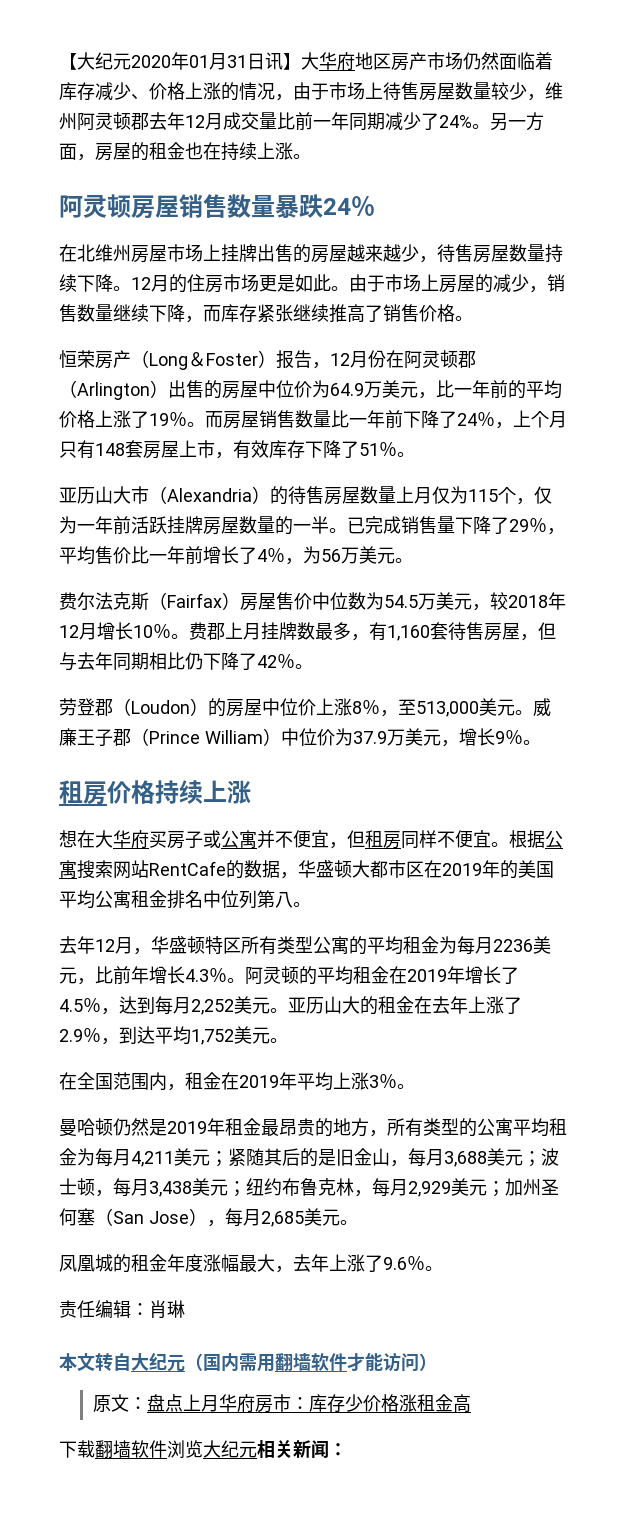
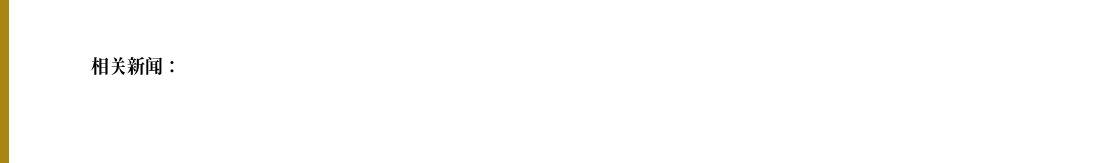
- 【大纪元2020年01月31日讯】大华府地区房产市场仍然面临着库存减少、价格上涨的情况，由于市场上待售房屋数量较少，维州阿灵顿郡去年12月成交量比前一年同期减少了24%。另一方面，房屋的租金也在持续上涨。
- 阿灵顿房屋销售数量暴跌24％
- 在北维州房屋市场上挂牌出售的房屋越来越少，待售房屋数量持续下降。12月的住房市场更是如此。由于市场上房屋的减少，销售数量继续下降，而库存紧张继续推高了销售价格。
- 恒荣房产（Long＆Foster）报告，12月份在阿灵顿郡（Arlington）出售的房屋中位价为64.9万美元，比一年前的平均价格上涨了19％。而房屋销售数量比一年前下降了24％，上个月只有148套房屋上市，有效库存下降了51％。
- 亚历山大市（Alexandria）的待售房屋数量上月仅为115个，仅为一年前活跃挂牌房屋数量的一半。已完成销售量下降了29％，平均售价比一年前增长了4％，为56万美元。
- 费尔法克斯（Fairfax）房屋售价中位数为54.5万美元，较2018年12月增长10％。费郡上月挂牌数最多，有1,160套待售房屋，但与去年同期相比仍下降了42％。
- 劳登郡（Loudon）的房屋中位价上涨8％，至513,000美元。威廉王子郡（Prince William）中位价为37.9万美元，增长9％。
- 租房价格持续上涨
- 想在大华府买房子或公寓并不便宜，但租房同样不便宜。根据公寓搜索网站RentCafe的数据，华盛顿大都市区在2019年的美国平均公寓租金排名中位列第八。
- 去年12月，华盛顿特区所有类型公寓的平均租金为每月2236美元，比前年增长4.3％。阿灵顿的平均租金在2019年增长了4.5％，达到每月2,252美元。亚历山大的租金在去年上涨了2.9％，到达平均1,752美元。
- 在全国范围内，租金在2019年平均上涨3％。
- 曼哈顿仍然是2019年租金最昂贵的地方，所有类型的公寓平均租金为每月4,211美元；紧随其后的是旧金山，每月3,688美元；波士顿，每月3,438美元；纽约布鲁克林，每月2,929美元；加州圣何塞（San Jose），每月2,685美元。
- 凤凰城的租金年度涨幅最大，去年上涨了9.6％。
- 责任编辑：肖琳
- 本文转自大纪元（国内需用翻墙软件才能访问）
- 原文：盘点上月华府房市：库存少价格涨租金高
- 下载翻墙软件浏览大纪元相关新闻：
+ 相关新闻：

